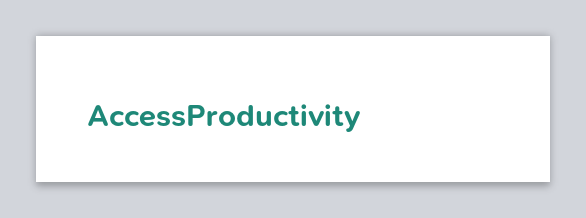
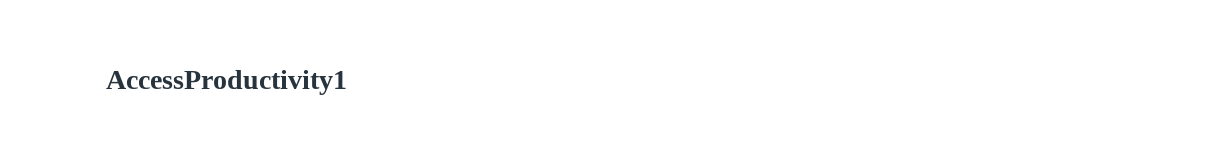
- AccessProductivity
+ AccessProductivity1

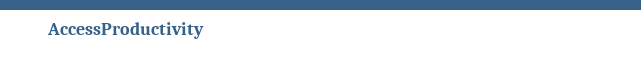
- AccessProductivity1
+ AccessProductivity

